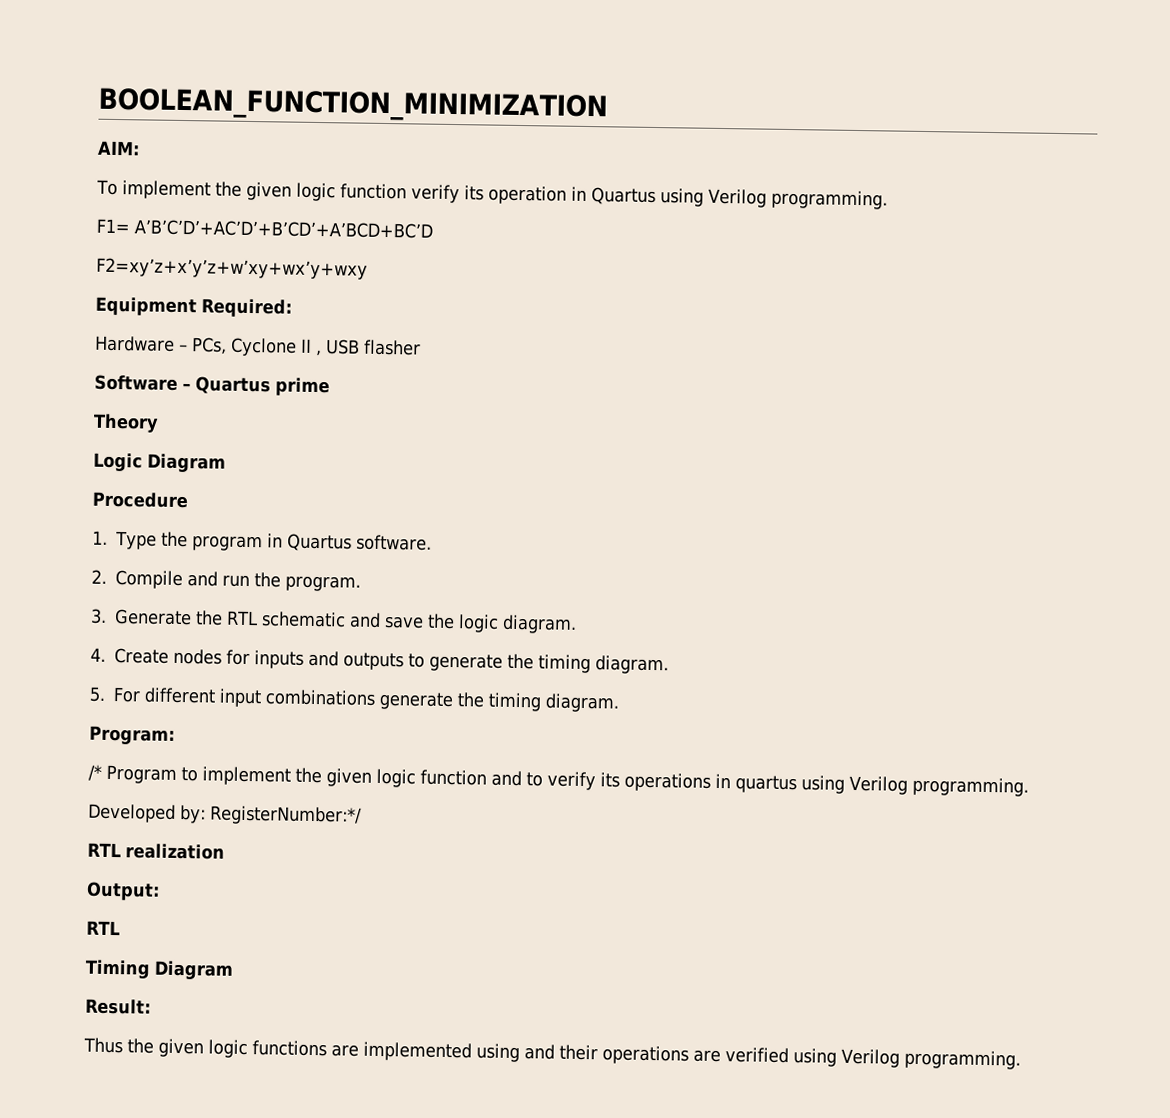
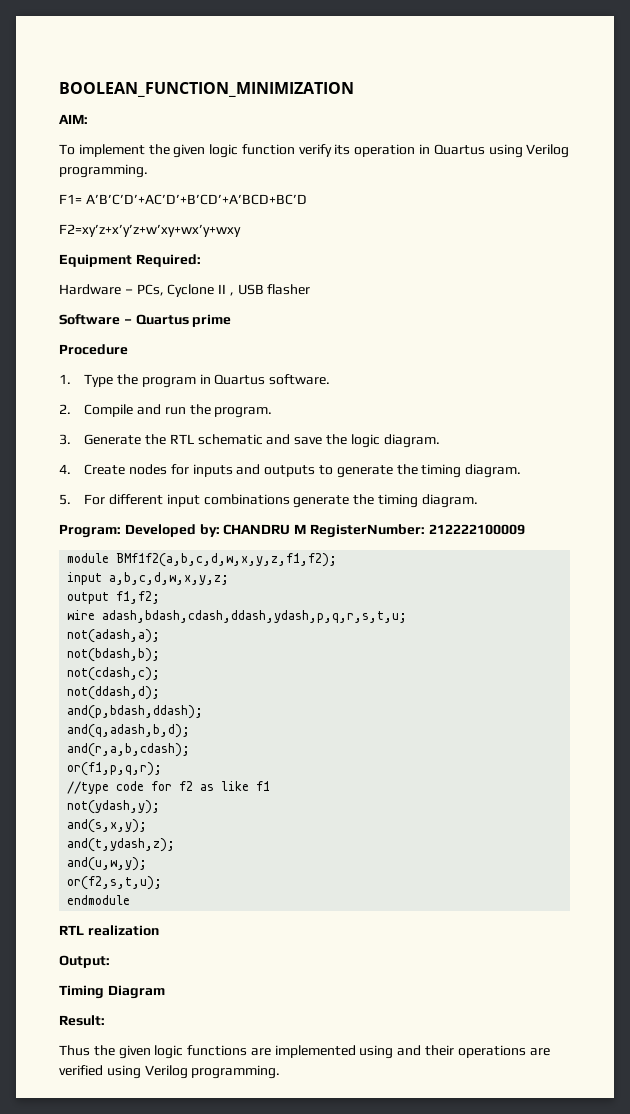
- Theory
- Logic Diagram
- Program:
- /* Program to implement the given logic function and to verify its operations in quartus using Verilog programming.
- Developed by: RegisterNumber:*/
+ Program: Developed by: CHANDRU M RegisterNumber: 212222100009
+ module BMf1f2(a,b,c,d,w,x,y,z,f1,f2);
+ input a,b,c,d,w,x,y,z;
+ output f1,f2;
+ wire adash,bdash,cdash,ddash,ydash,p,q,r,s,t,u;
+ not(adash,a);
+ not(bdash,b);
+ not(cdash,c);
+ not(ddash,d);
+ and(p,bdash,ddash);
+ and(q,adash,b,d);
+ and(r,a,b,cdash);
+ or(f1,p,q,r);
+ //type code for f2 as like f1
+ not(ydash,y);
+ and(s,x,y);
+ and(t,ydash,z);
+ and(u,w,y);
+ or(f2,s,t,u);
+ endmodule
  Output:
- RTL

